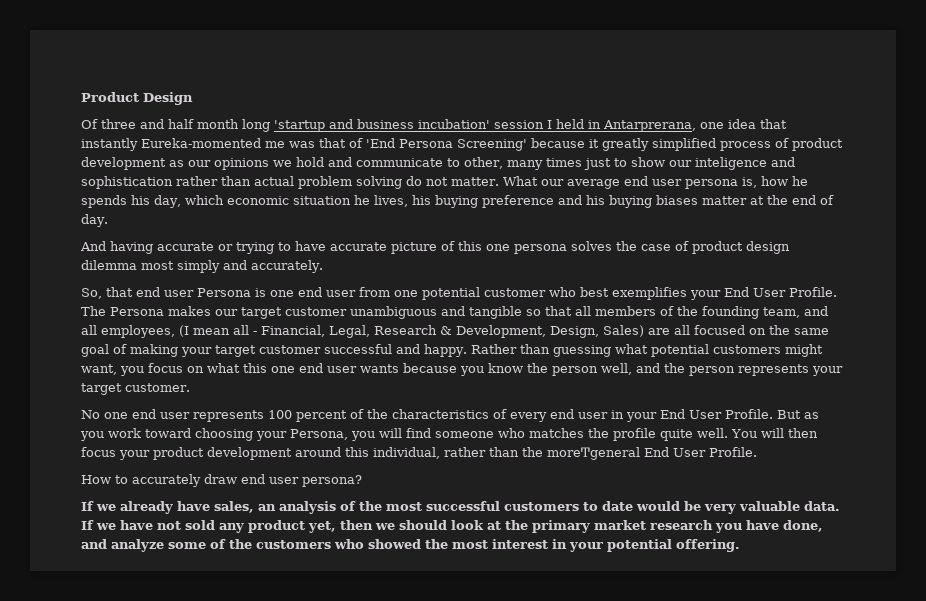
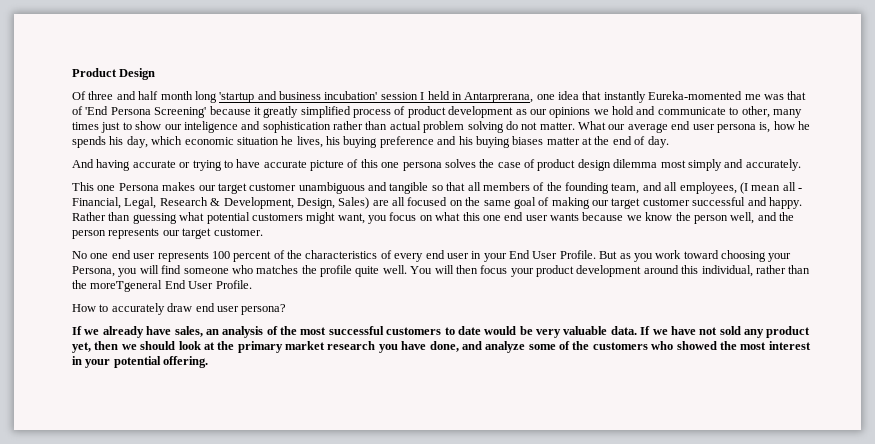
- So, that end user Persona is one end user from one potential customer who best exemplifies your End User Profile. The Persona makes our target customer unambiguous and tangible so that all members of the founding team, and all employees, (I mean all - Financial, Legal, Research & Development, Design, Sales) are all focused on the same goal of making your target customer successful and happy.
+ This one Persona makes our target customer unambiguous and tangible so that all members of the founding team, and all employees, (I mean all - Financial, Legal, Research & Development, Design, Sales) are all focused on the same goal of making our target customer successful and happy.
- Rather than guessing what potential customers might want, you focus on what this one end user wants because you know the person well, and the person represents your target customer.
+ Rather than guessing what potential customers might want, you focus on what this one end user wants because we know the person well, and the person represents our target customer.

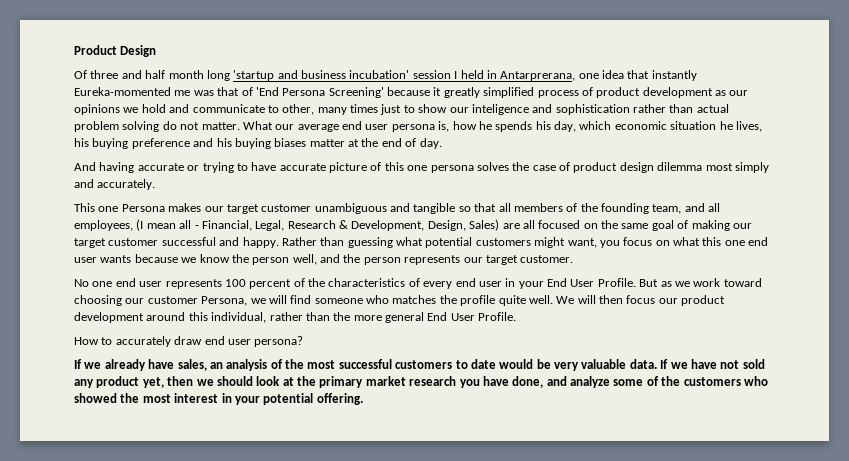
- But as you work toward choosing your Persona, you will find someone who matches the profile quite well.
+ But as we work toward choosing our customer Persona, we will find someone who matches the profile quite well.
- You will then focus your product development around this individual, rather than the moreͲgeneral End User Profile.
+ We will then focus our product development around this individual, rather than the more general End User Profile.

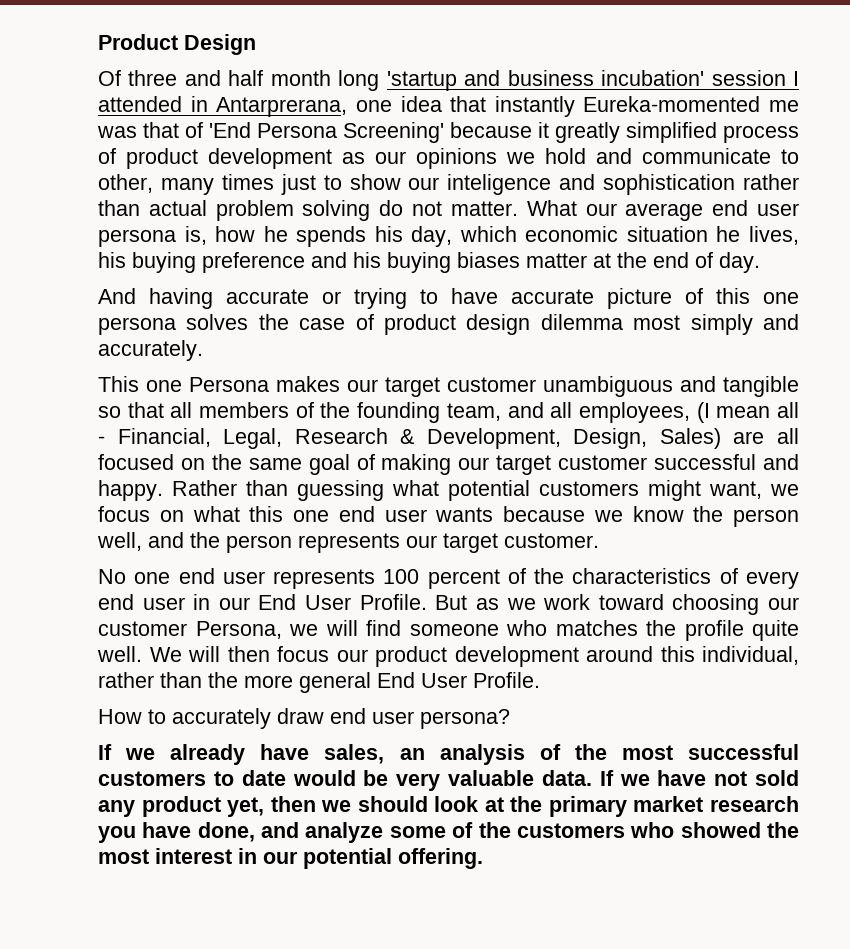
- Of three and half month long 'startup and business incubation' session I held in Antarprerana, one idea that instantly Eureka-momented me was that of 'End Persona Screening' because it greatly simplified process of product development as our opinions we hold and communicate to other, many times just to show our inteligence and sophistication rather than actual problem solving do not matter.
+ Of three and half month long 'startup and business incubation' session I attended in Antarprerana, one idea that instantly Eureka-momented me was that of 'End Persona Screening' because it greatly simplified process of product development as our opinions we hold and communicate to other, many times just to show our inteligence and sophistication rather than actual problem solving do not matter.
- Rather than guessing what potential customers might want, you focus on what this one end user wants because we know the person well, and the person represents our target customer.
+ Rather than guessing what potential customers might want, we focus on what this one end user wants because we know the person well, and the person represents our target customer.
- No one end user represents 100 percent of the characteristics of every end user in your End User Profile.
+ No one end user represents 100 percent of the characteristics of every end user in our End User Profile.
- If we have not sold any product yet, then we should look at the primary market research you have done, and analyze some of the customers who showed the most interest in your potential offering.
+ If we have not sold any product yet, then we should look at the primary market research you have done, and analyze some of the customers who showed the most interest in our potential offering.

